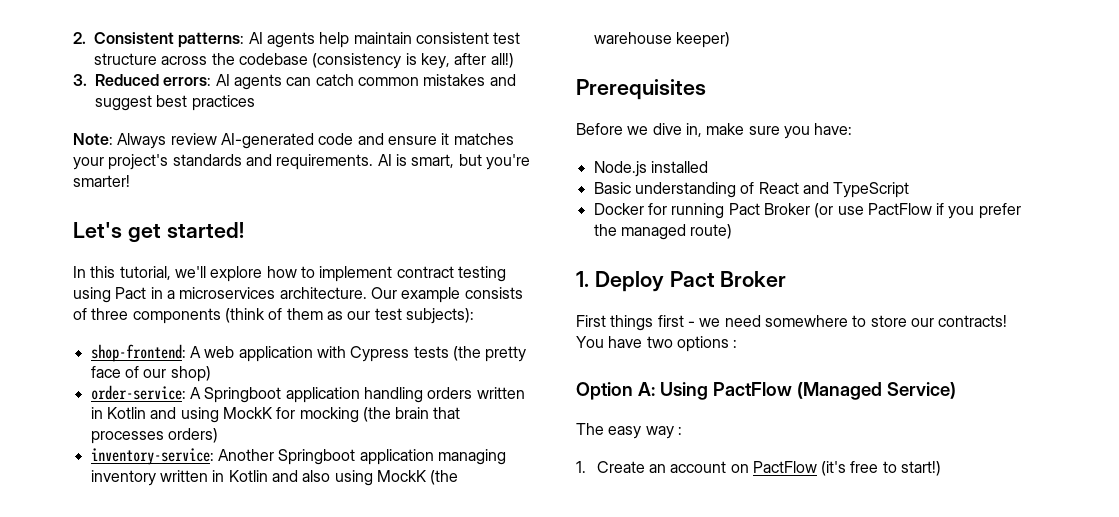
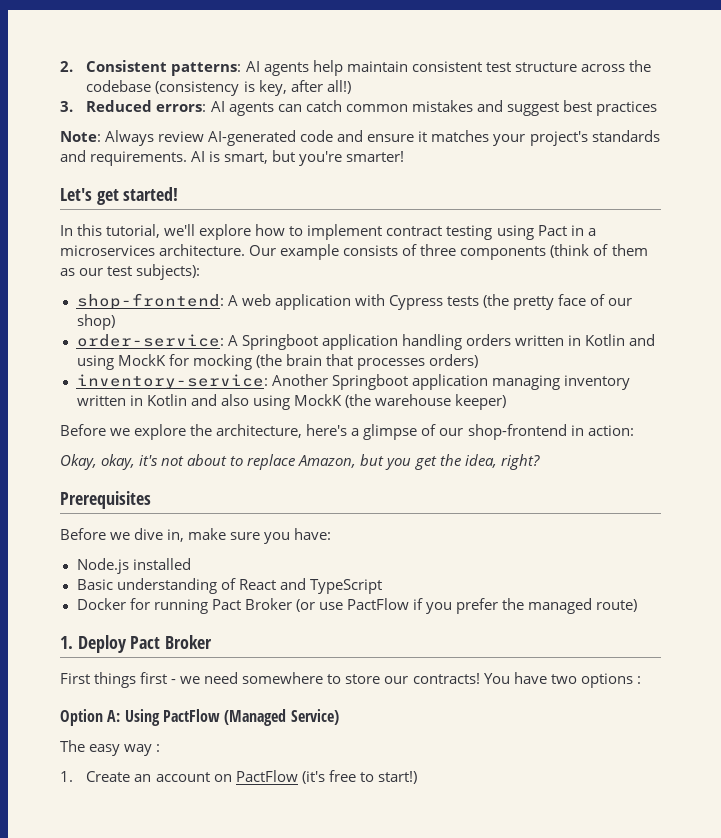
+ Before we explore the architecture, here's a glimpse of our shop-frontend in action:
+ Okay, okay, it's not about to replace Amazon, but you get the idea, right?

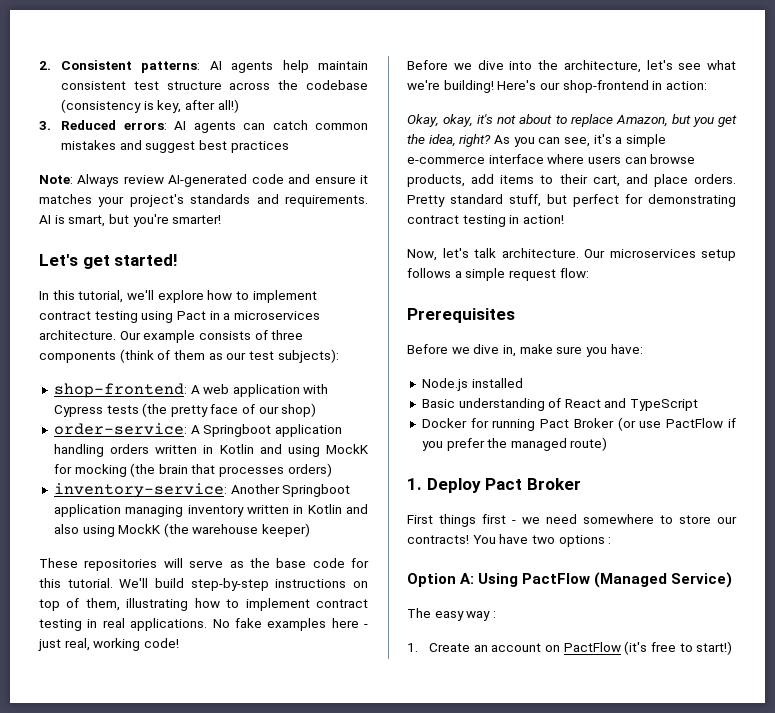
- Before we explore the architecture, here's a glimpse of our shop-frontend in action:
+ These repositories will serve as the base code for this tutorial. We'll build step-by-step instructions on top of them, illustrating how to implement contract testing in real applications. No fake examples here - just real, working code!
+ Before we dive into the architecture, let's see what we're building! Here's our shop-frontend in action:
+ As you can see, it's a simple e-commerce interface where users can browse products, add items to their cart, and place orders. Pretty standard stuff, but perfect for demonstrating contract testing in action!
+ Now, let's talk architecture. Our microservices setup follows a simple request flow:

